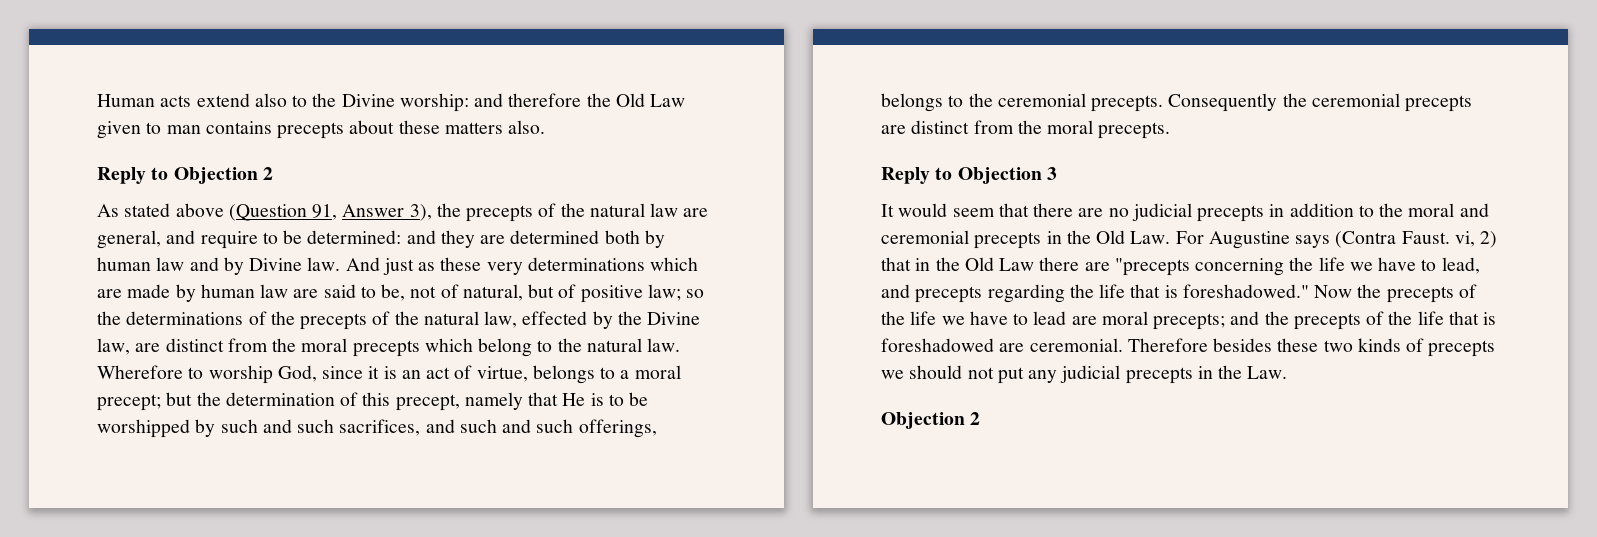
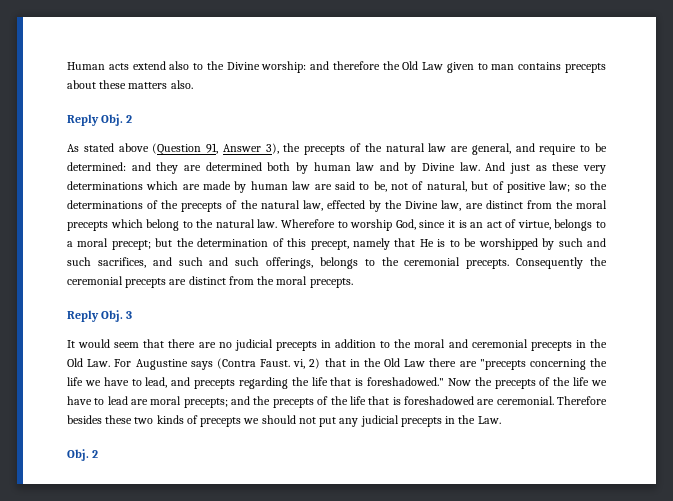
- Reply to Objection 2
+ Reply Obj. 2
- Reply to Objection 3
+ Reply Obj. 3
  Therefore besides these two kinds of precepts we should not put any judicial precepts in the Law.
- Objection 2
+ Obj. 2

